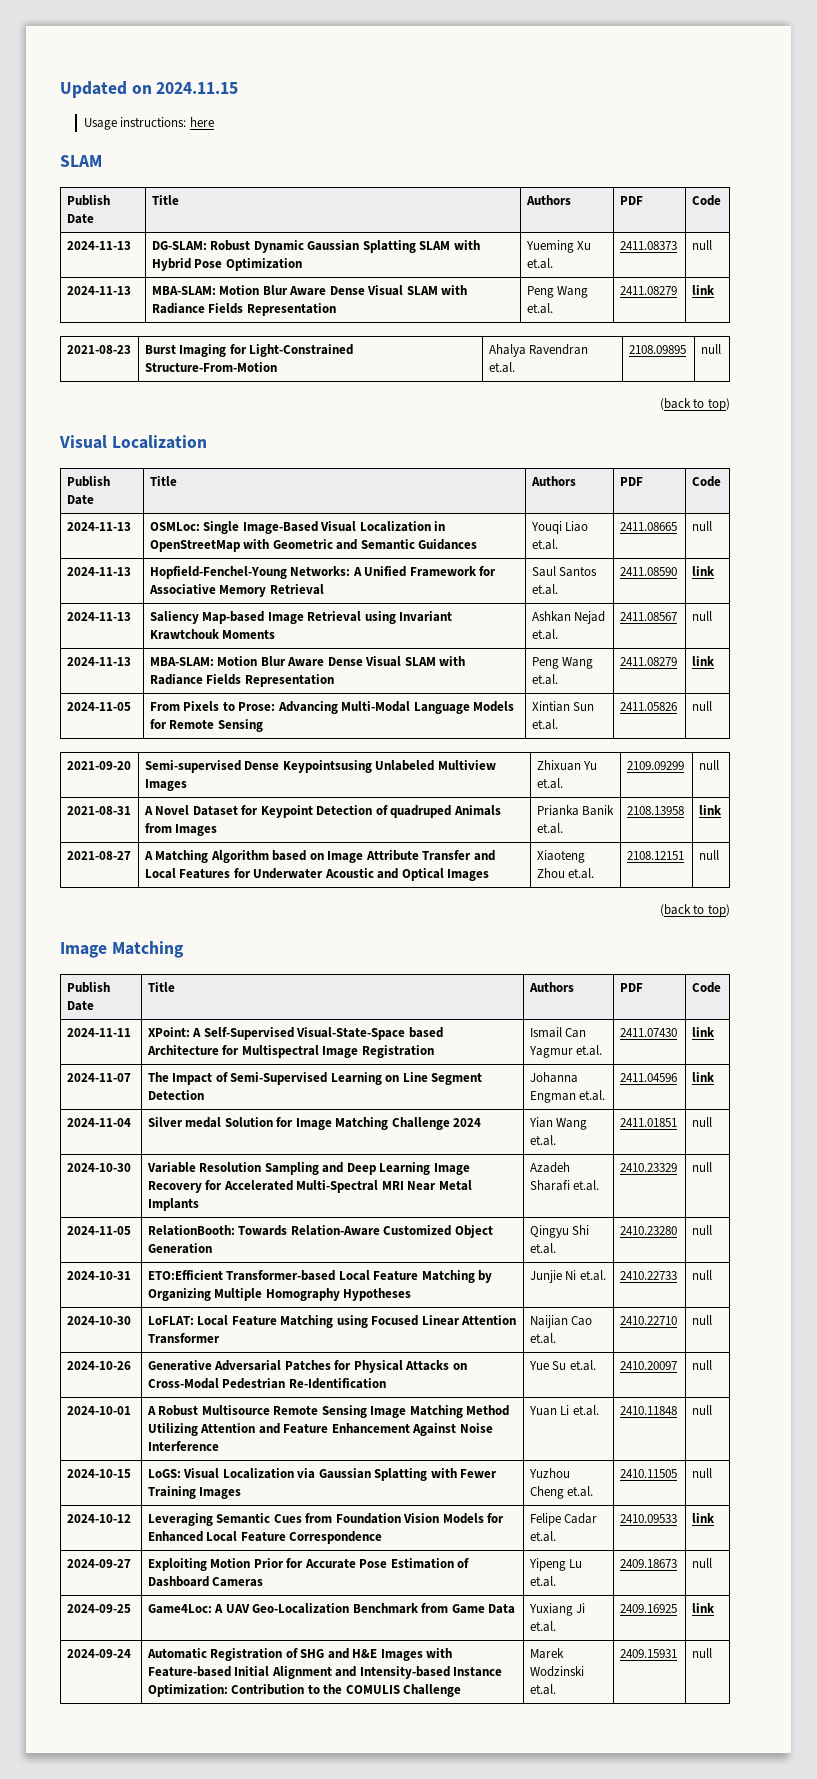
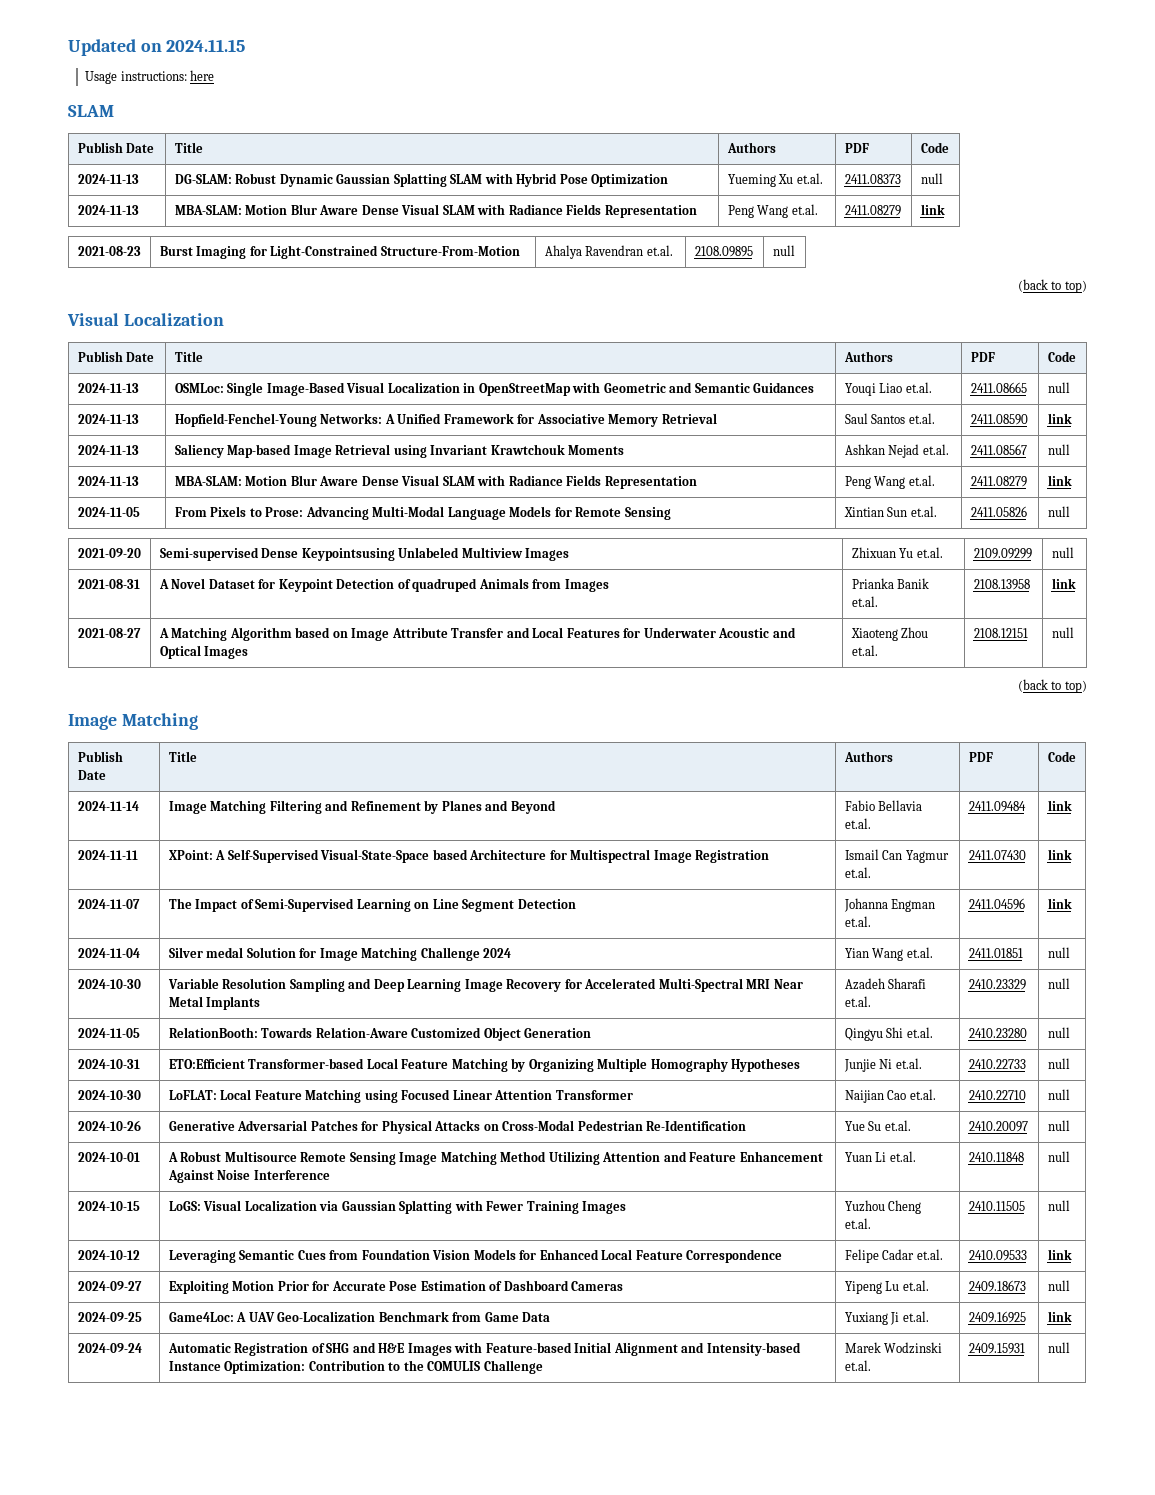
+ 2024-11-14 | Image Matching Filtering and Refinement by Planes and Beyond | Fabio Bellavia et.al. | 2411.09484 | link

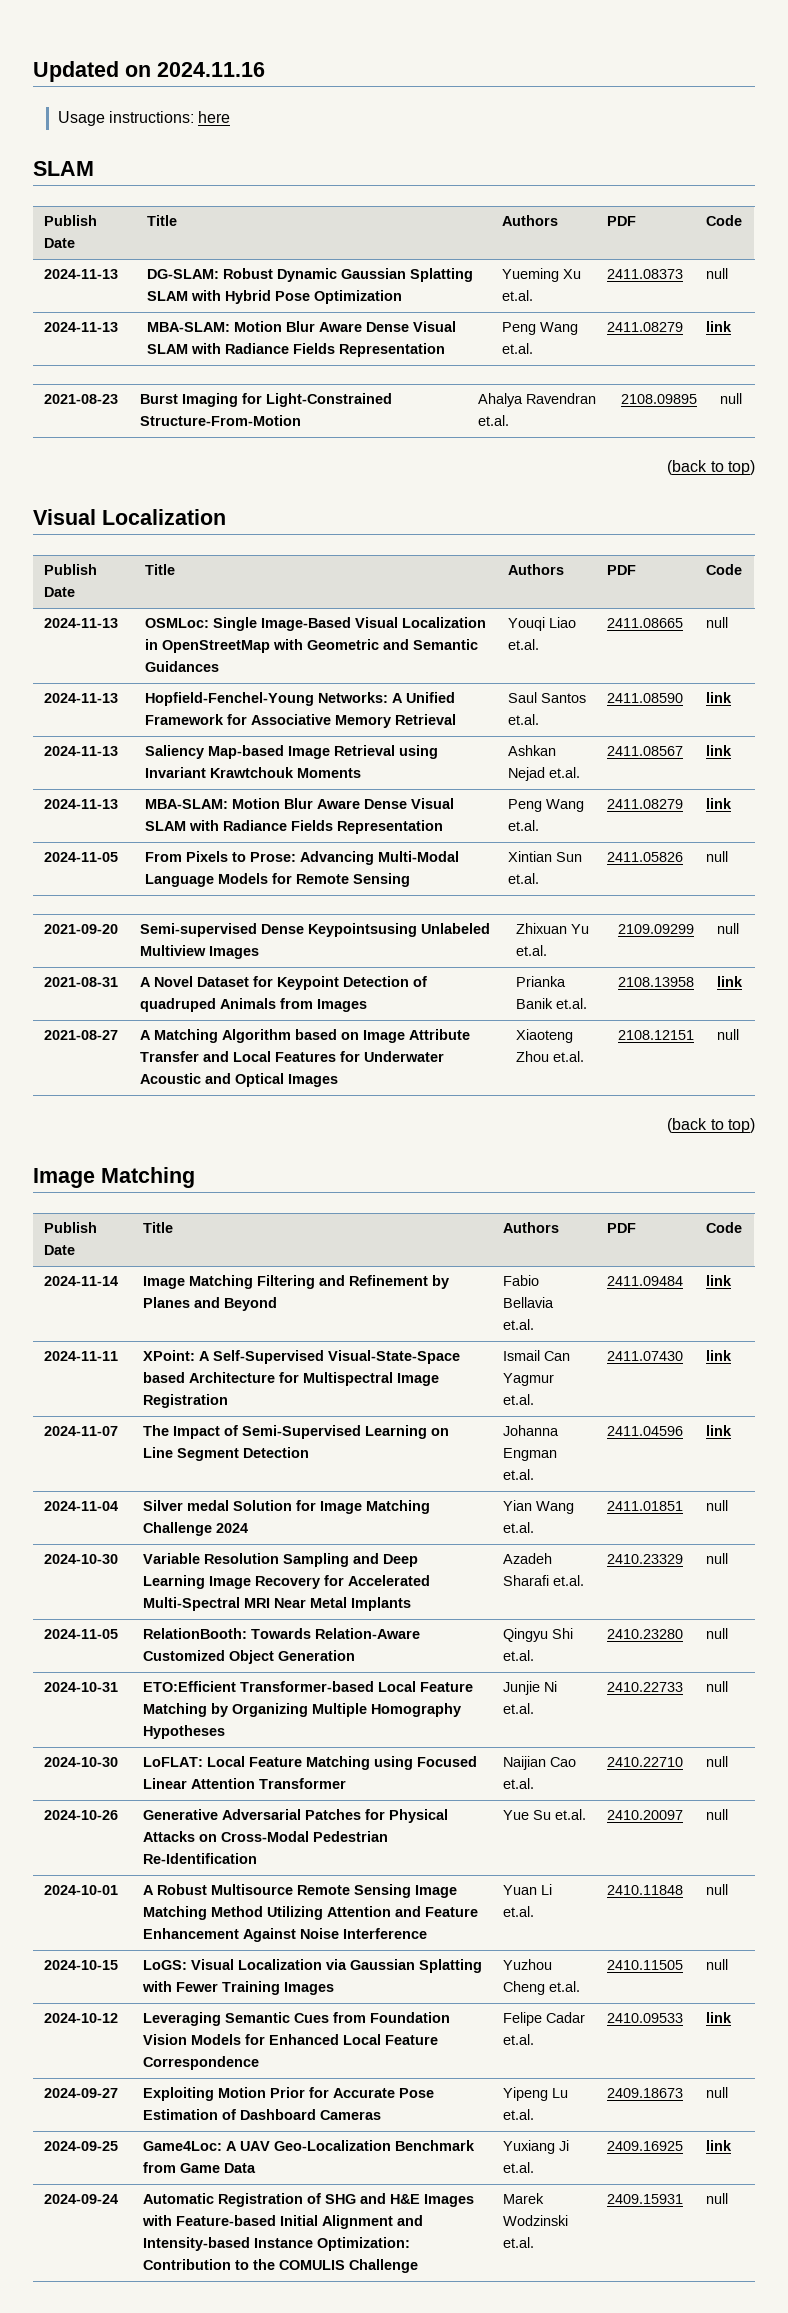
- Updated on 2024.11.15
+ Updated on 2024.11.16
- 2024-11-13 | Saliency Map-based Image Retrieval using Invariant Krawtchouk Moments | Ashkan Nejad et.al. | 2411.08567 | null
+ 2024-11-13 | Saliency Map-based Image Retrieval using Invariant Krawtchouk Moments | Ashkan Nejad et.al. | 2411.08567 | link

